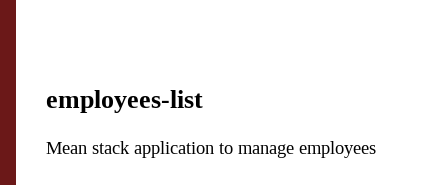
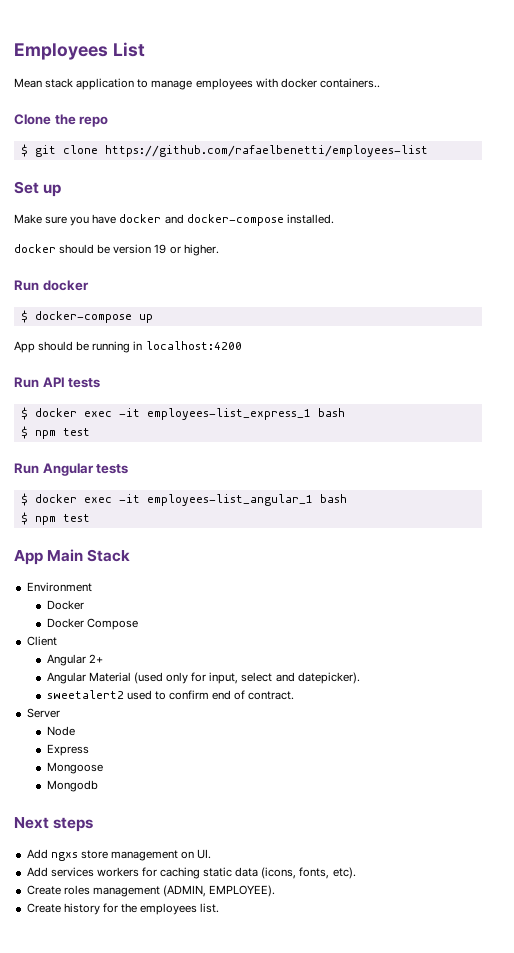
- employees-list
+ Employees List
- Mean stack application to manage employees
+ Mean stack application to manage employees with docker containers..
+ Clone the repo
+ $ git clone https://github.com/rafaelbenetti/employees-list
+ Set up
+ Make sure you have docker and docker-compose installed.
+ docker should be version 19 or higher.
+ Run docker
+ $ docker-compose up
+ App should be running in localhost:4200
+ Run API tests
+ $ docker exec -it employees-list_express_1 bash
+ $ npm test
+ Run Angular tests
+ $ docker exec -it employees-list_angular_1 bash
+ $ npm test
+ App Main Stack
+ Environment
+ Docker
+ Docker Compose
+ Client
+ Angular 2+
+ Angular Material (used only for input, select and datepicker).
+ sweetalert2 used to confirm end of contract.
+ Server
+ Node
+ Express
+ Mongoose
+ Mongodb
+ Next steps
+ Add ngxs store management on UI.
+ Add services workers for caching static data (icons, fonts, etc).
+ Create roles management (ADMIN, EMPLOYEE).
+ Create history for the employees list.

